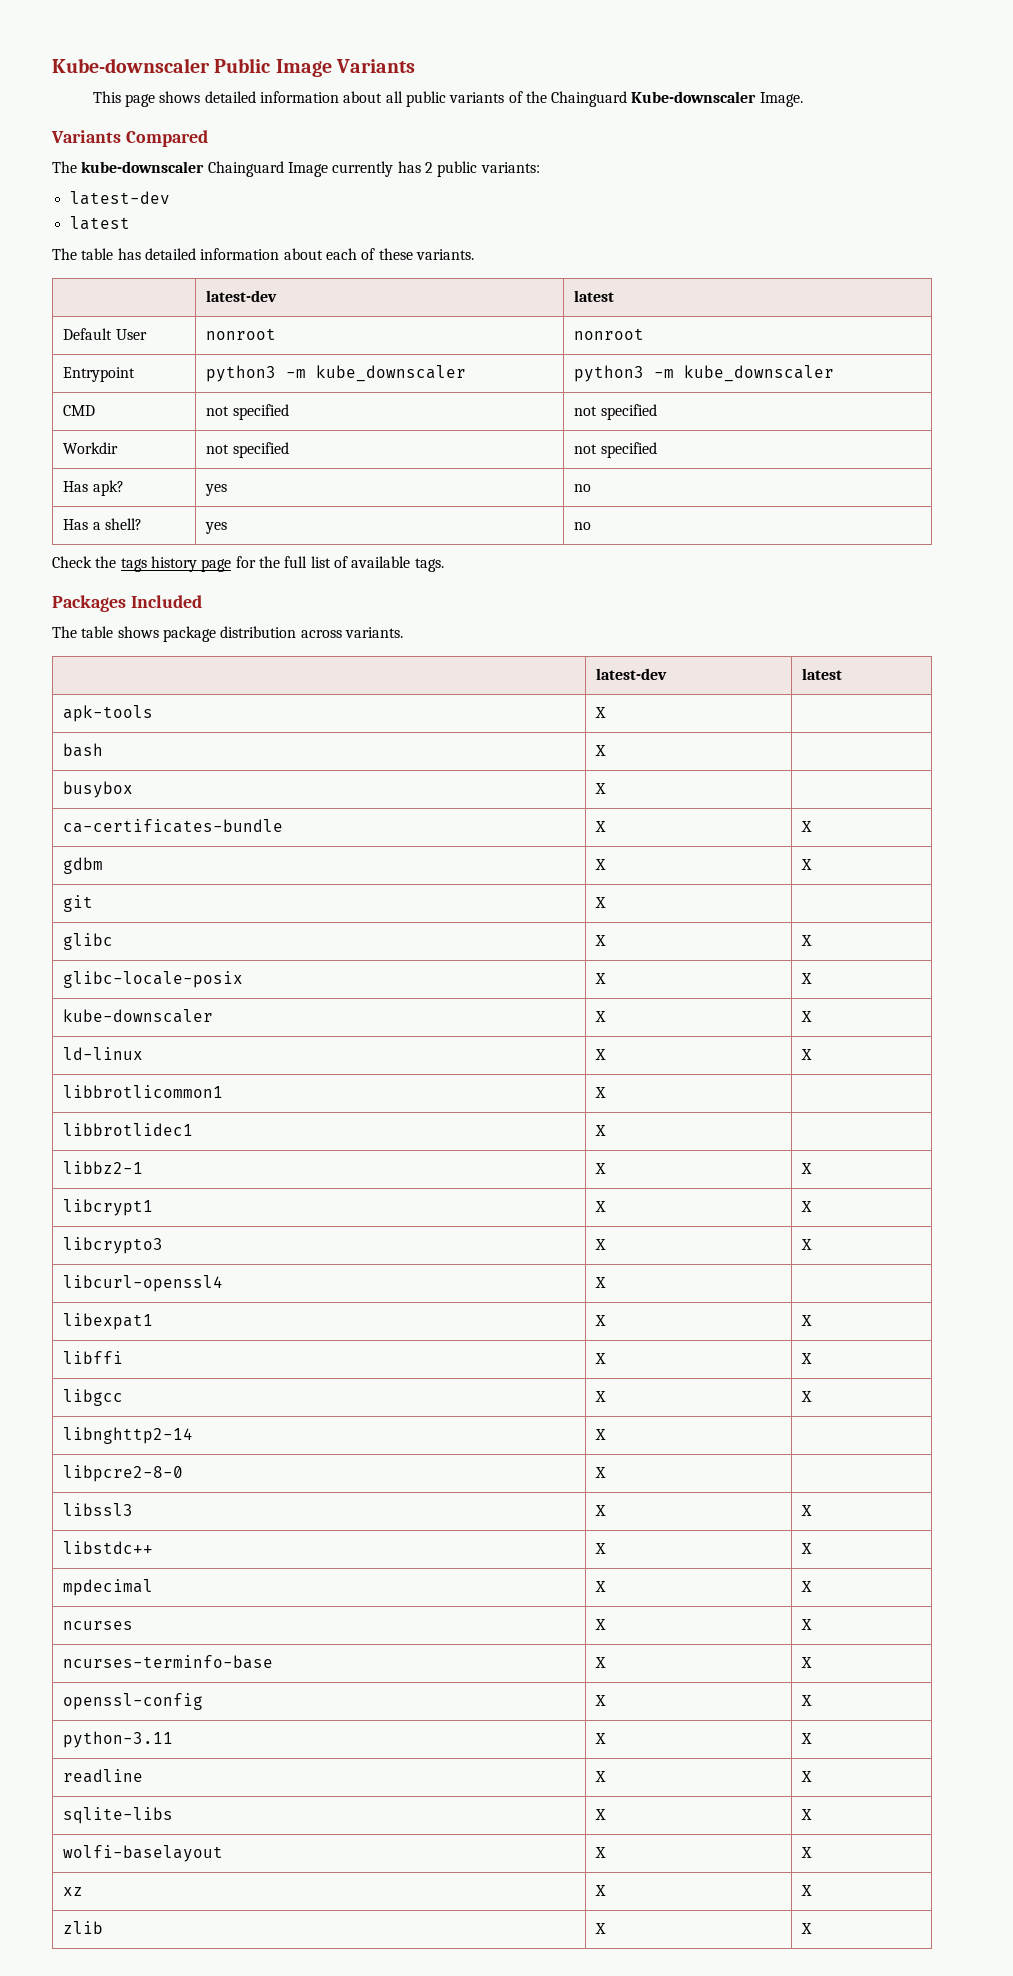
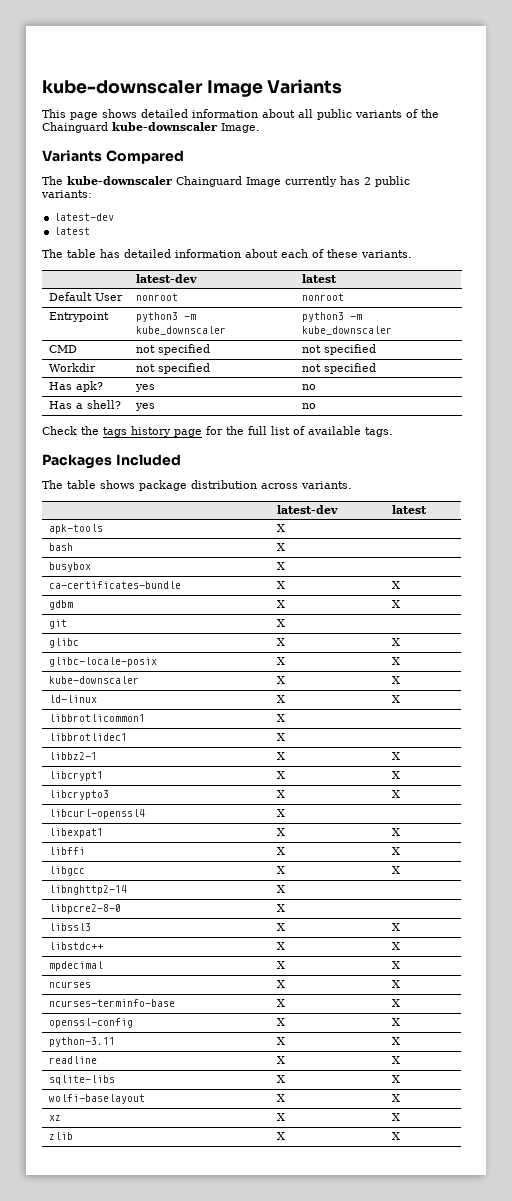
- Kube-downscaler Public Image Variants
+ kube-downscaler Image Variants
- This page shows detailed information about all public variants of the Chainguard Kube-downscaler Image.
+ This page shows detailed information about all public variants of the Chainguard kube-downscaler Image.

